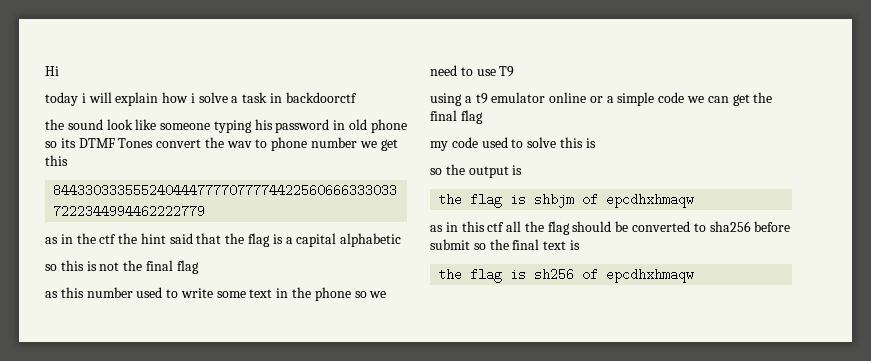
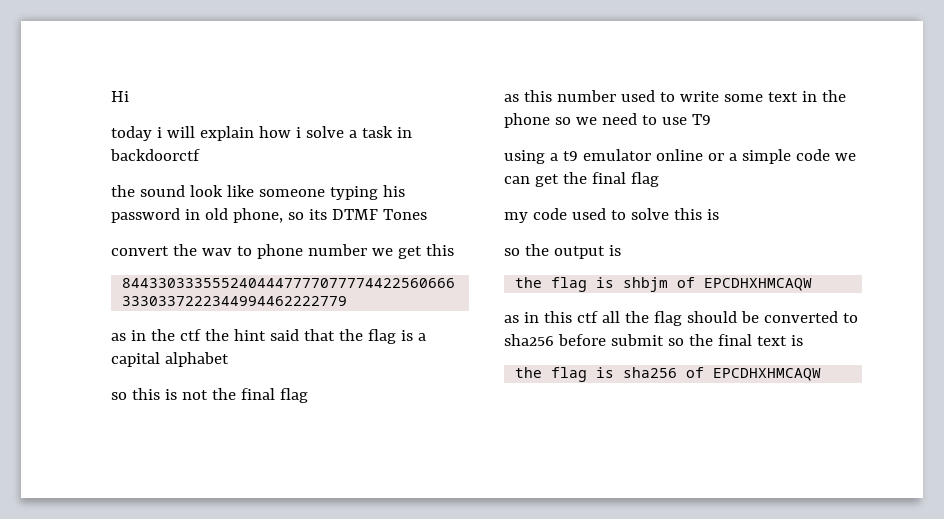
- the sound look like someone typing his password in old phone so its DTMF Tones convert the wav to phone number we get this
+ the sound look like someone typing his password in old phone, so its DTMF Tones
+ convert the wav to phone number we get this
- as in the ctf the hint said that the flag is a capital alphabetic
+ as in the ctf the hint said that the flag is a capital alphabet
- the flag is shbjm of epcdhxhmaqw
+ the flag is shbjm of EPCDHXHMCAQW
- the flag is sh256 of epcdhxhmaqw
+ the flag is sha256 of EPCDHXHMCAQW

